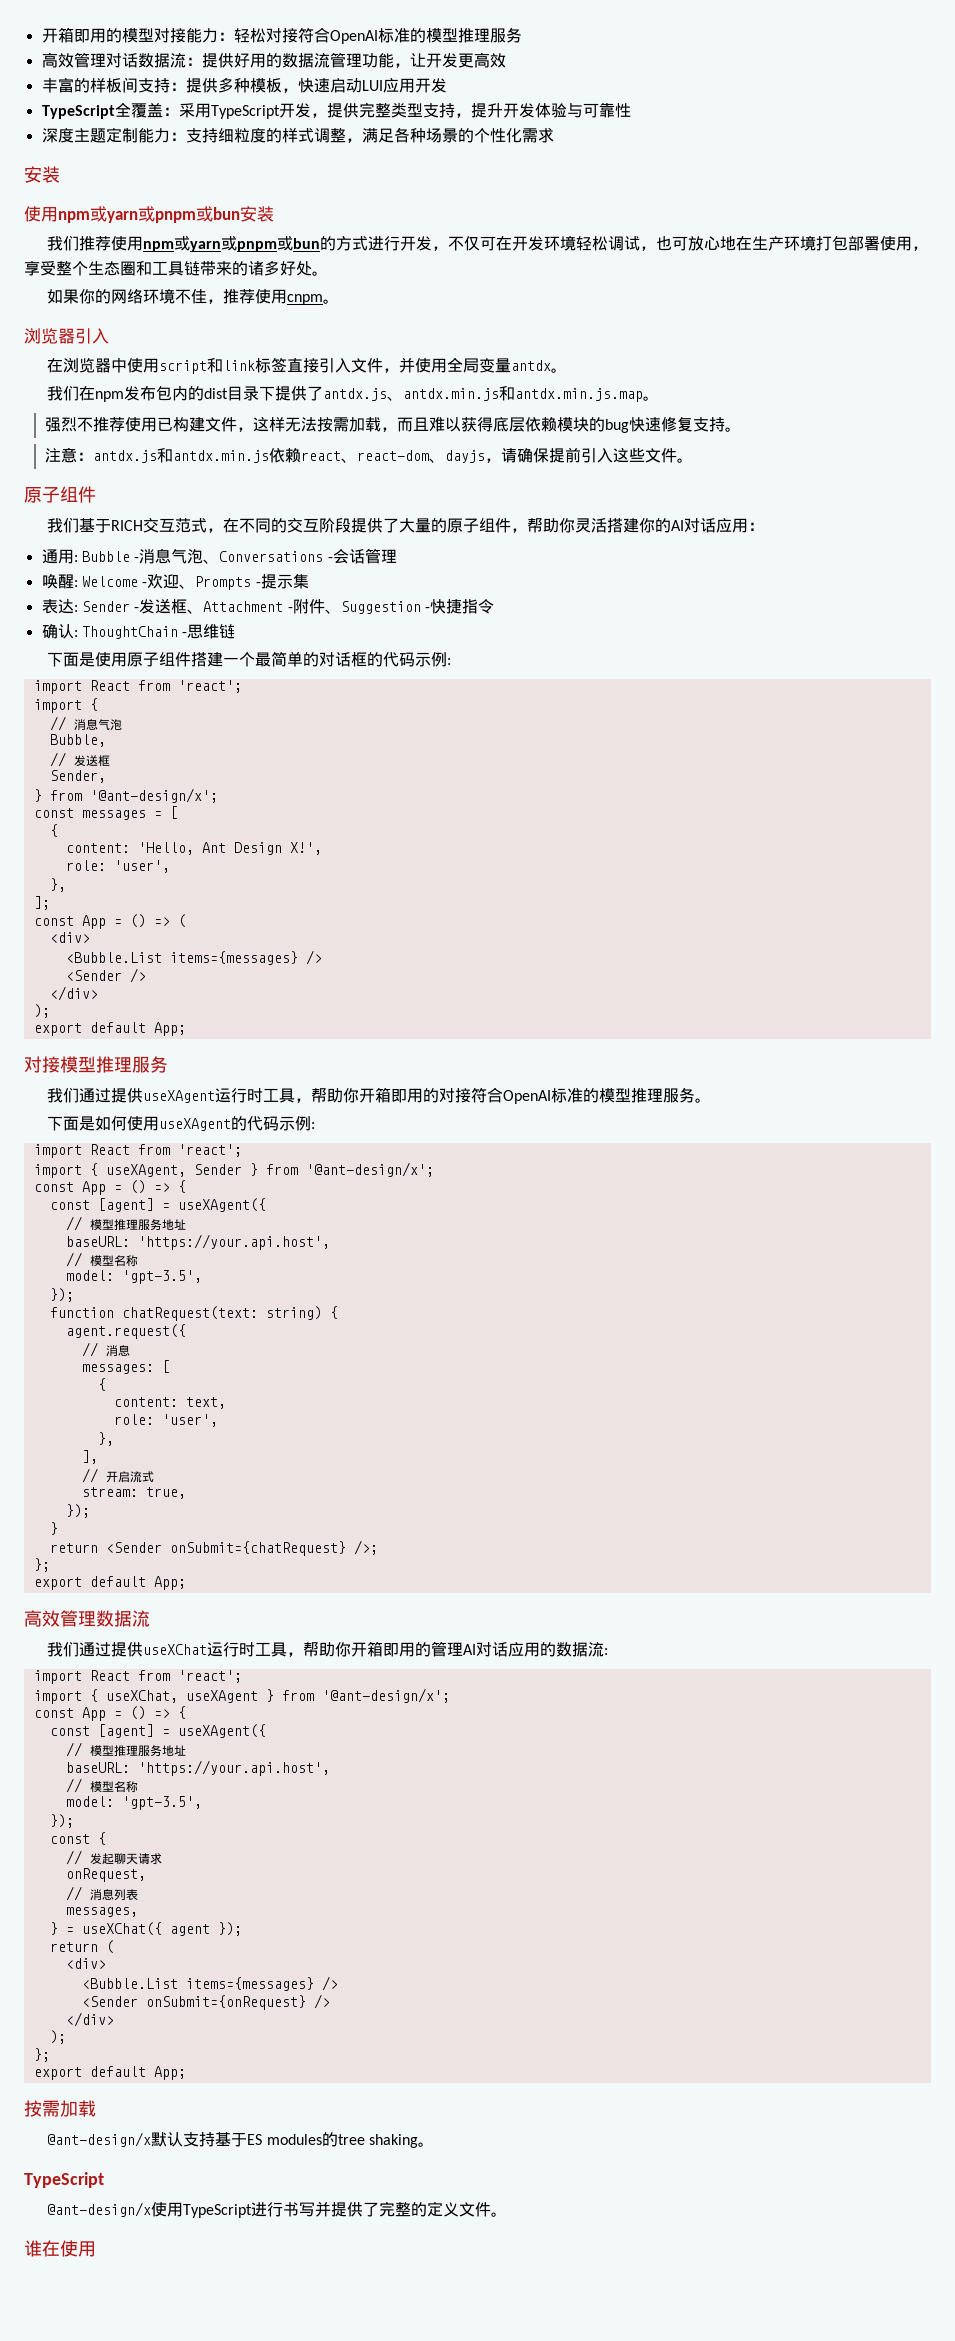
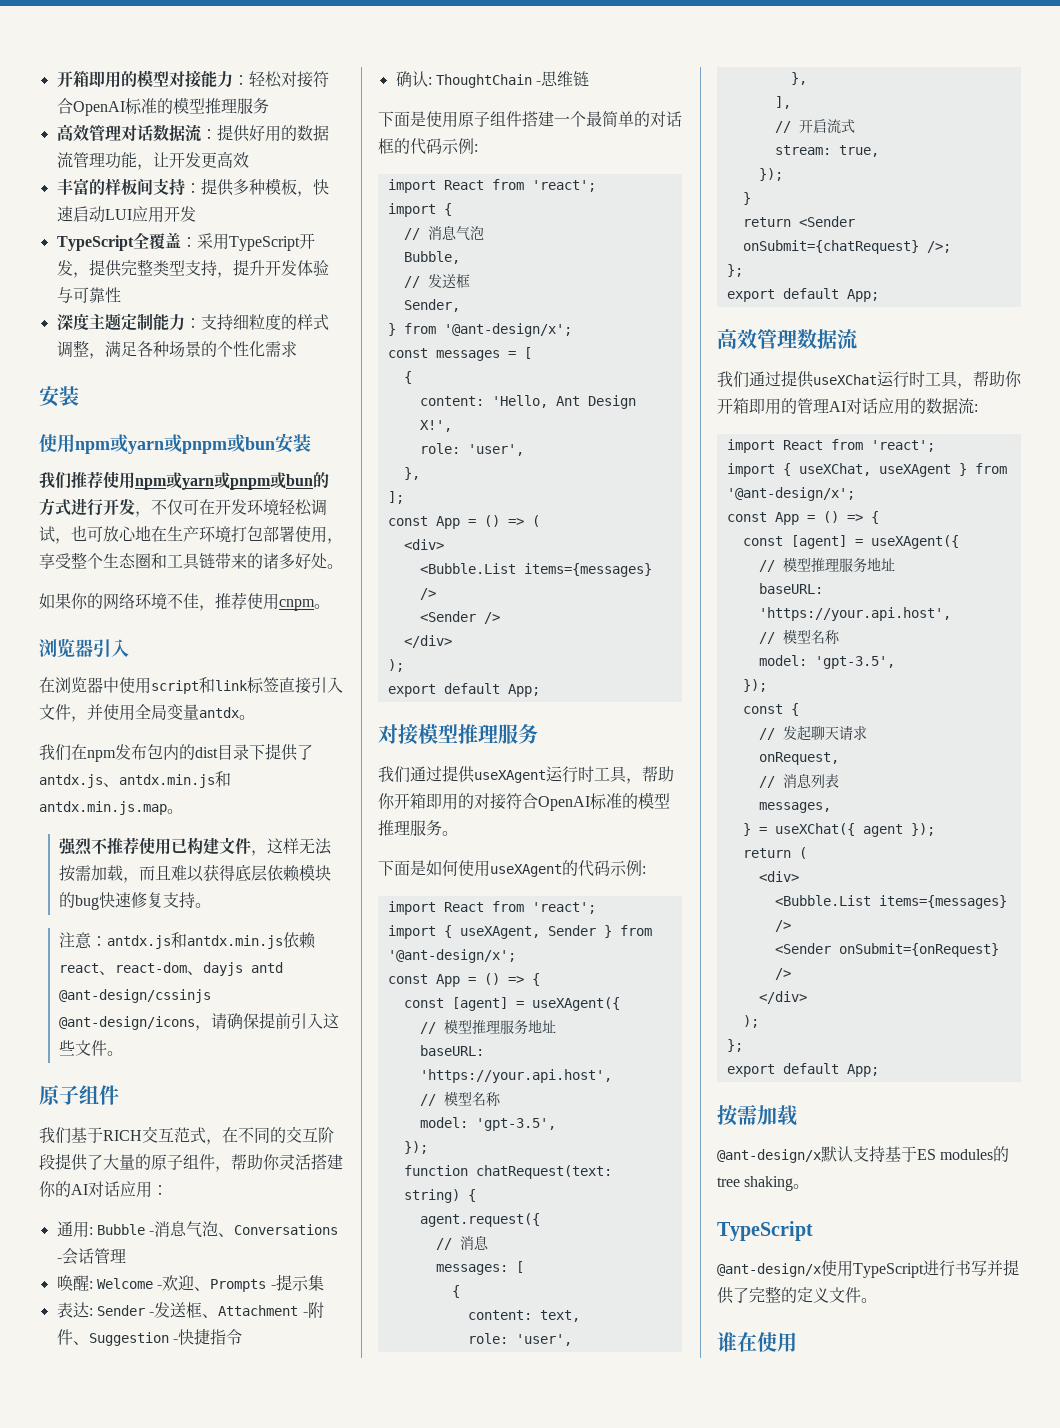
- 注意：antdx.js和antdx.min.js依赖react、react-dom、dayjs，请确保提前引入这些文件。
+ 注意：antdx.js和antdx.min.js依赖react、react-dom、dayjs antd @ant-design/cssinjs @ant-design/icons，请确保提前引入这些文件。

